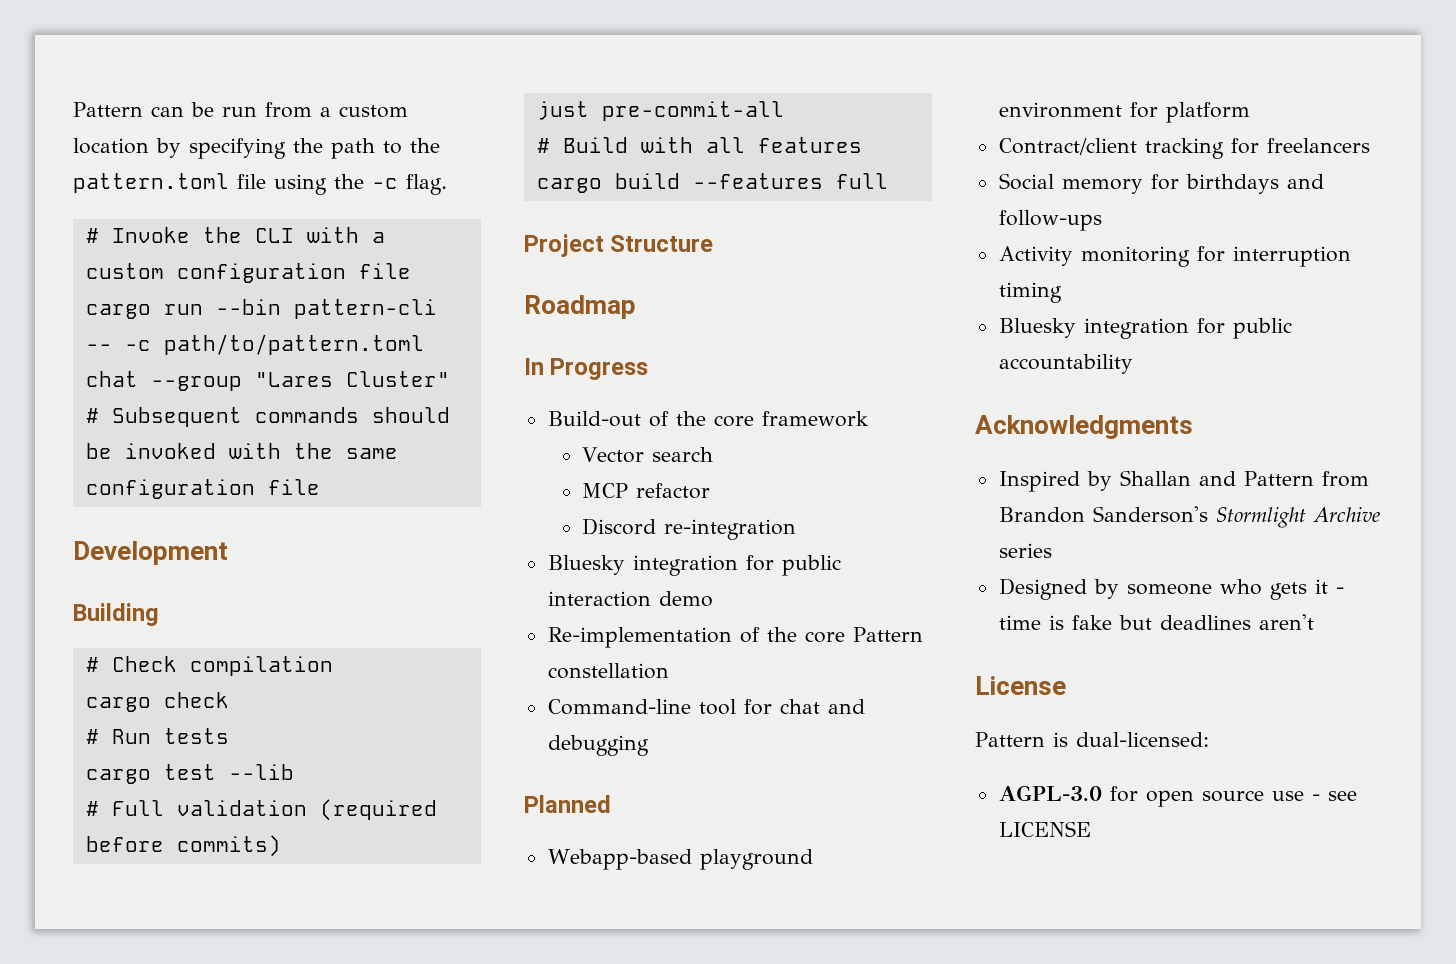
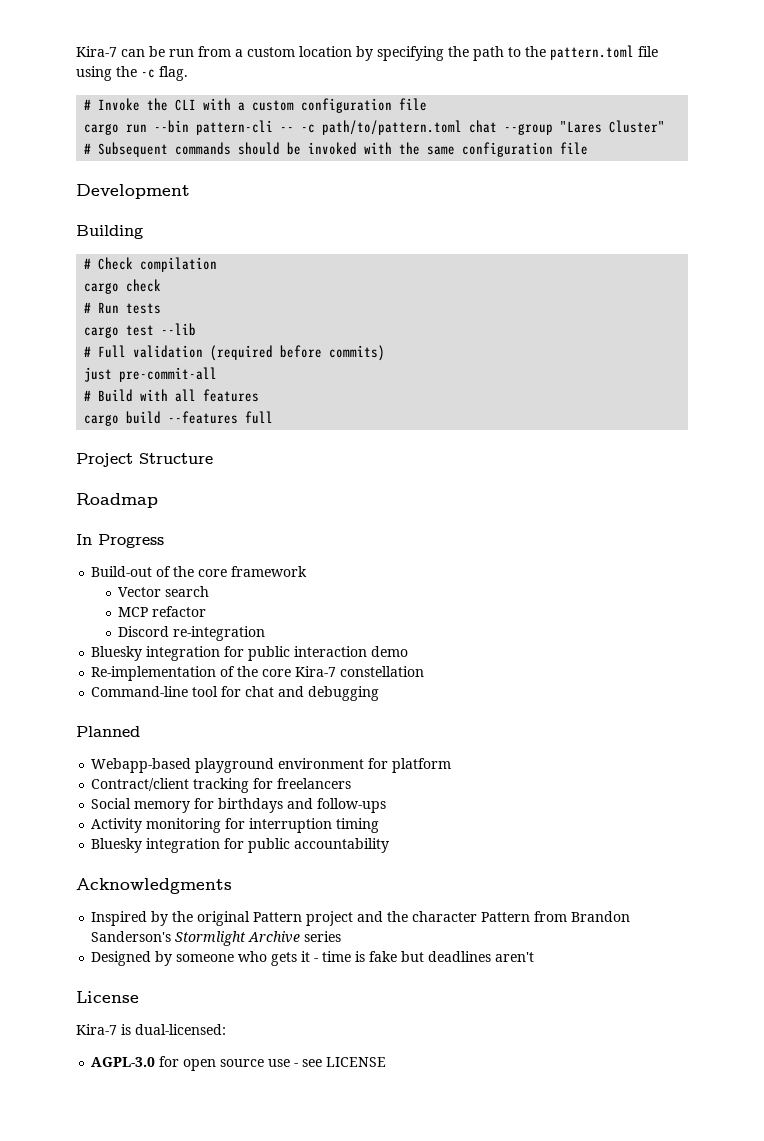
- Pattern can be run from a custom location by specifying the path to the pattern.toml file using the -c flag.
+ Kira-7 can be run from a custom location by specifying the path to the pattern.toml file using the -c flag.
- Re-implementation of the core Pattern constellation
+ Re-implementation of the core Kira-7 constellation
- Inspired by Shallan and Pattern from Brandon Sanderson's Stormlight Archive series
+ Inspired by the original Pattern project and the character Pattern from Brandon Sanderson's Stormlight Archive series
- Pattern is dual-licensed:
+ Kira-7 is dual-licensed:

